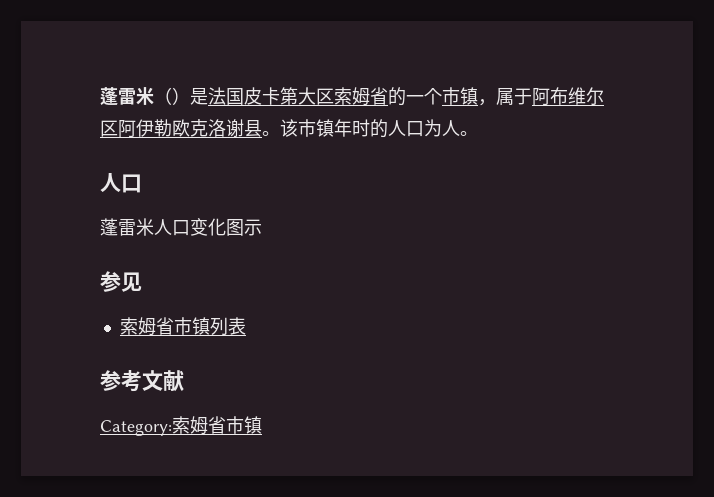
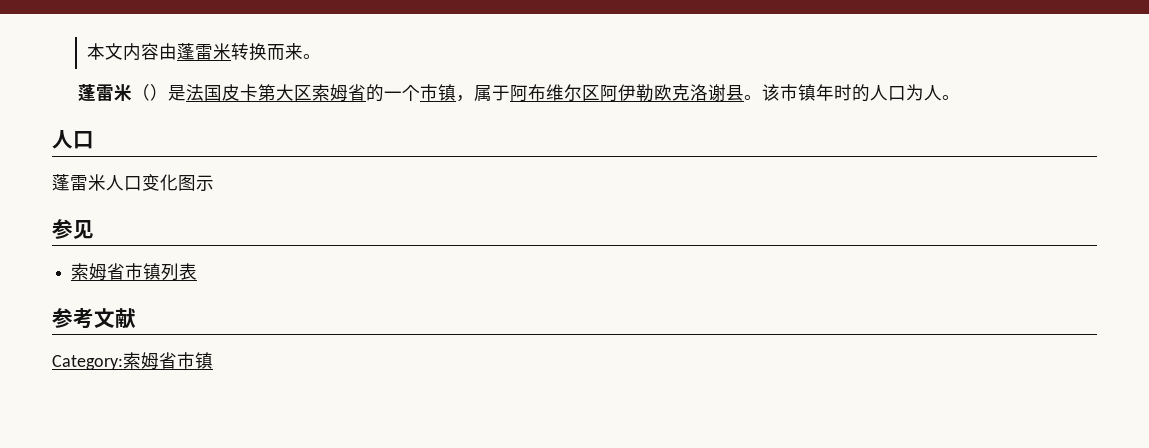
+ 本文内容由蓬雷米转换而来。

